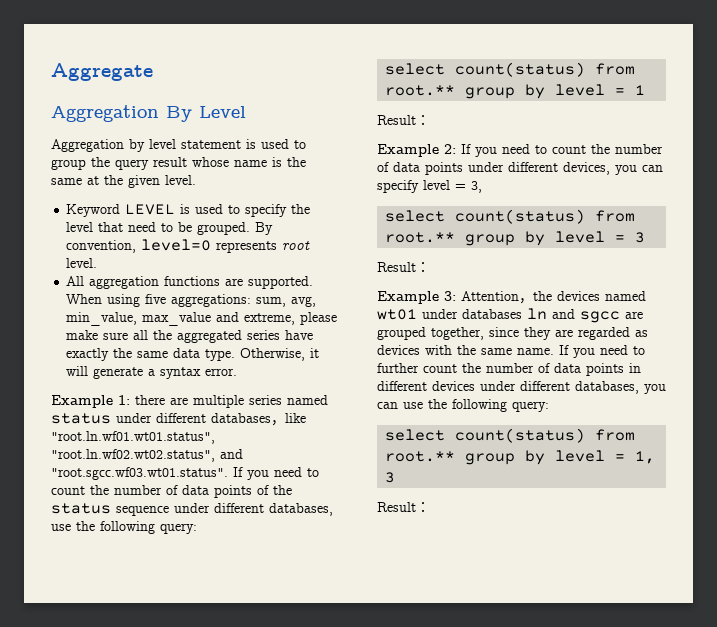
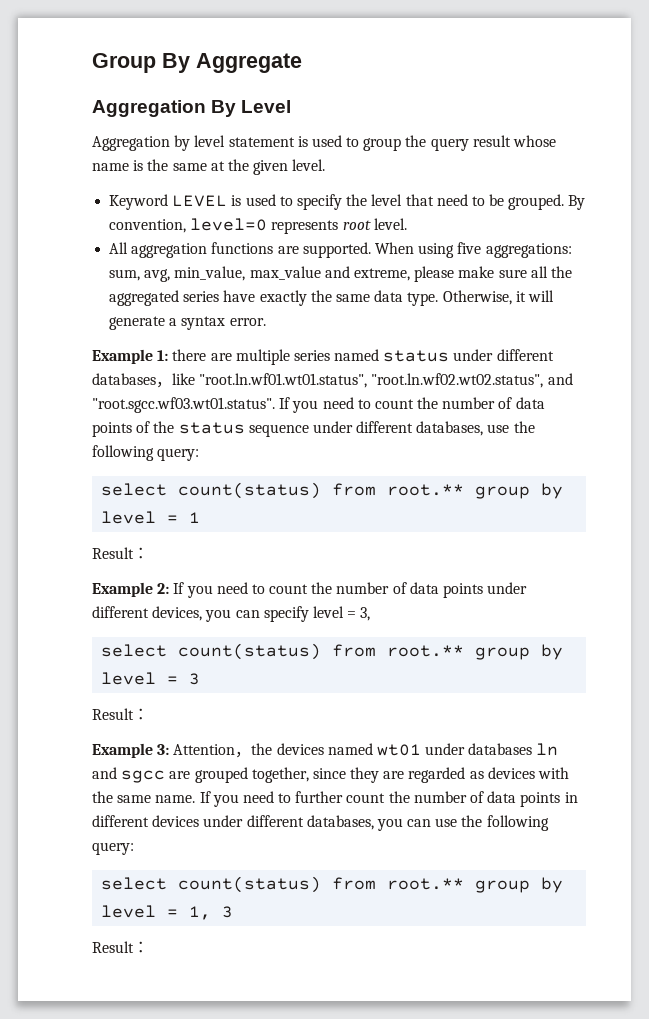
- Aggregate
+ Group By Aggregate

